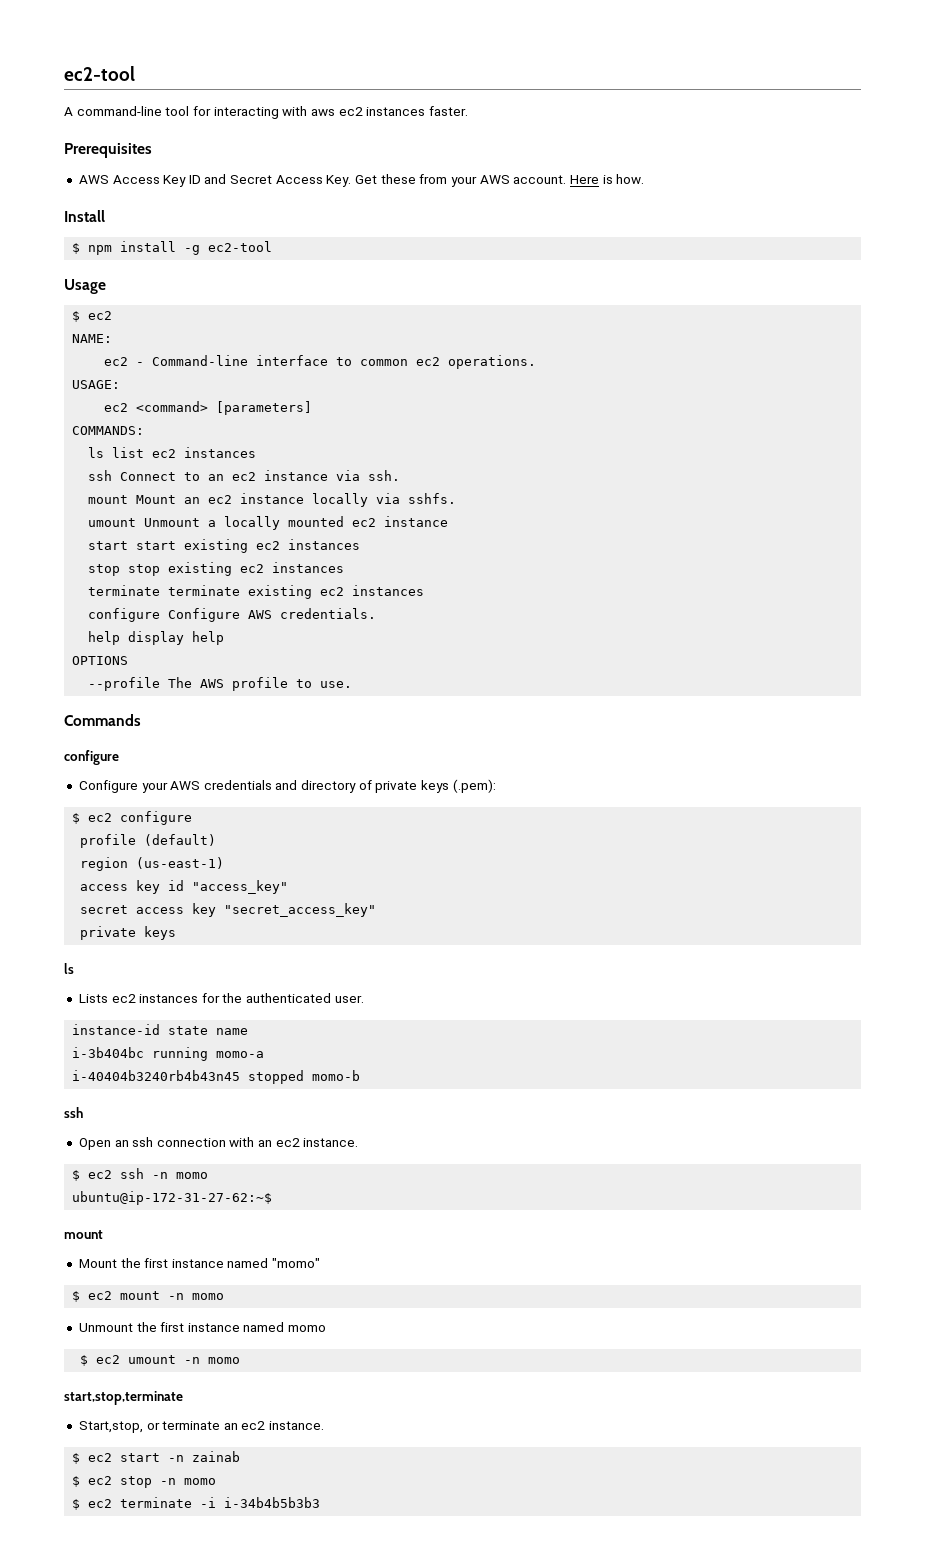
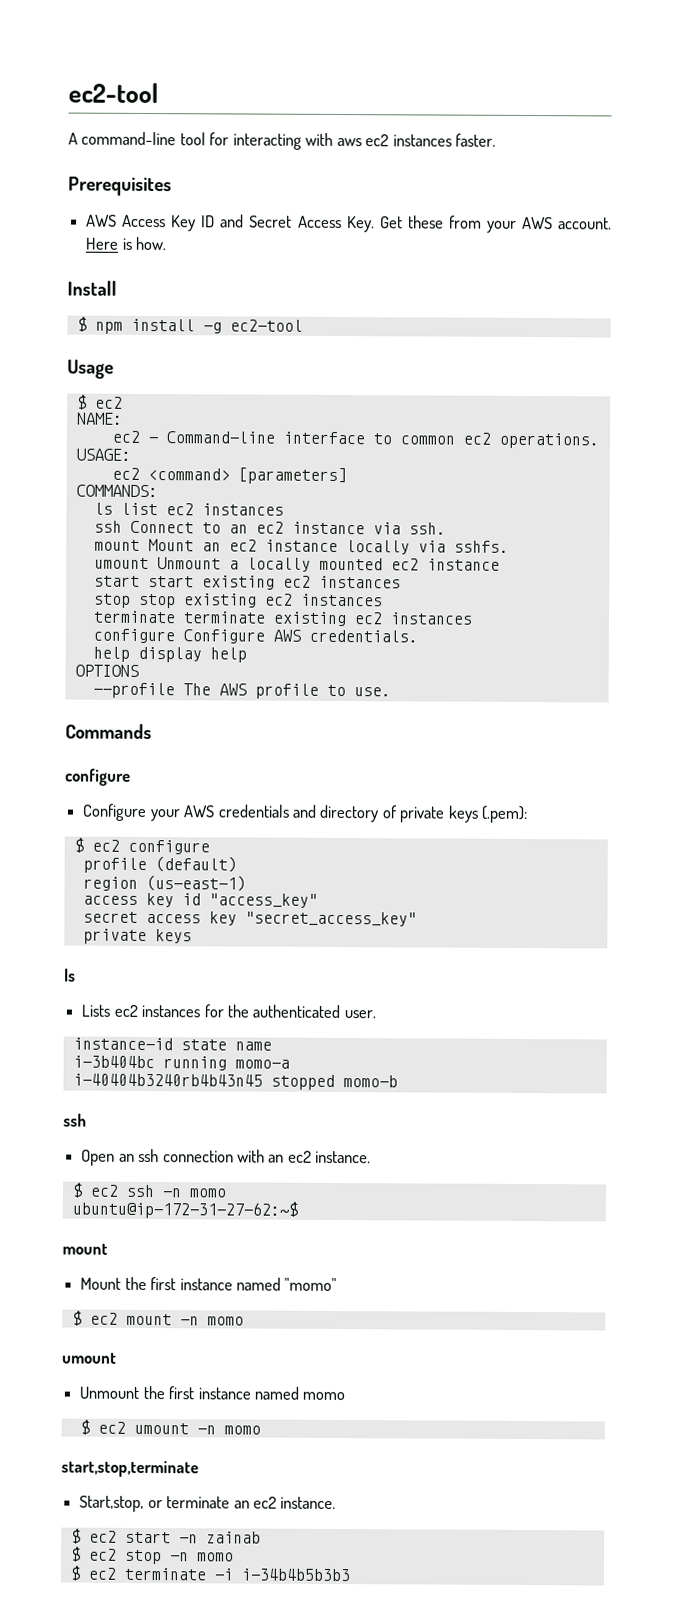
  $ ec2 mount -n momo
+ umount

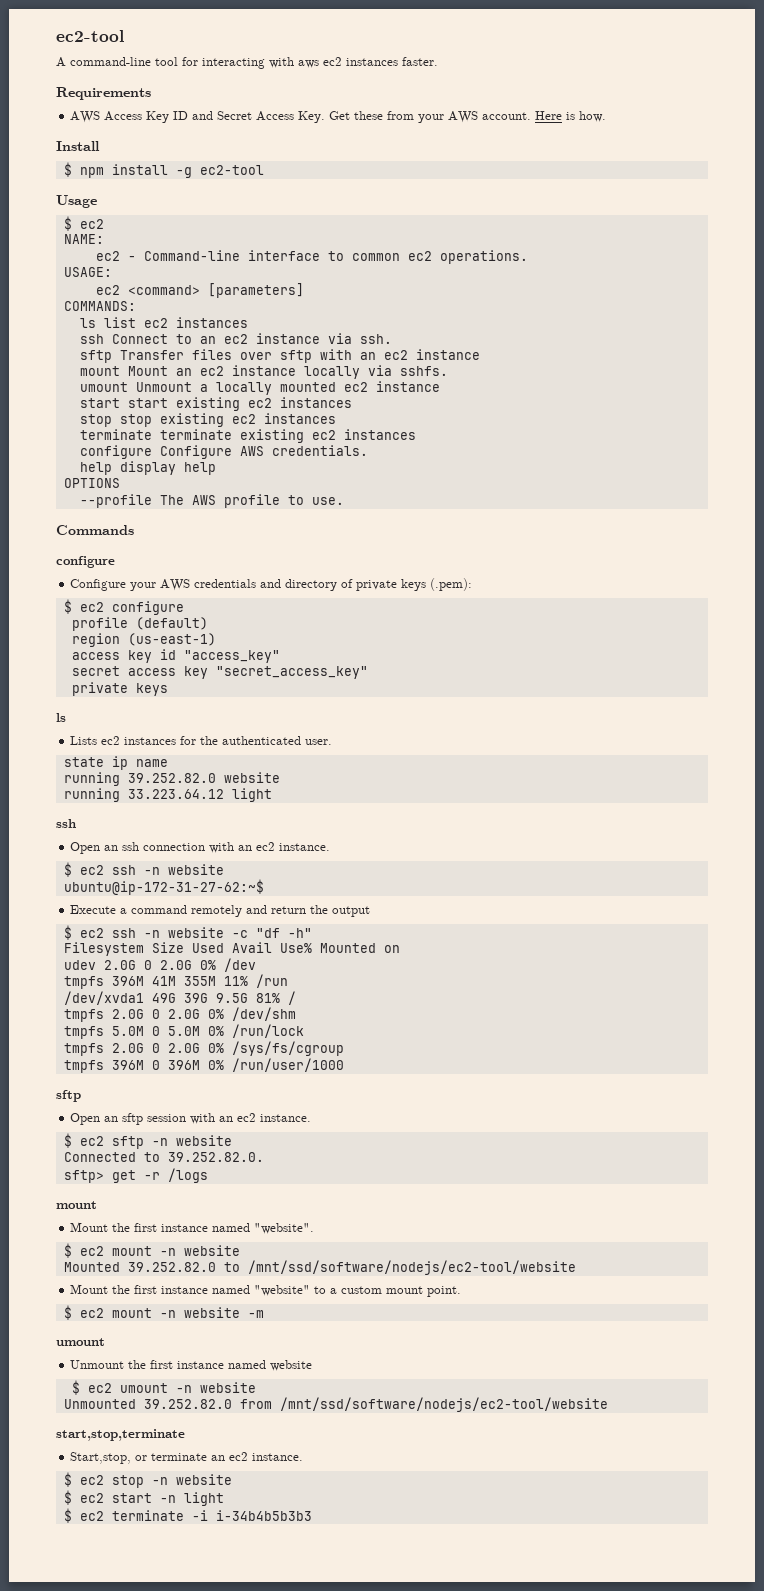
- Prerequisites
+ Requirements
+ sftp Transfer files over sftp with an ec2 instance
- instance-id state name
+ state ip name
- i-3b404bc running momo-a
- i-40404b3240rb4b43n45 stopped momo-b
+ running 39.252.82.0 website
+ running 33.223.64.12 light
  Open an ssh connection with an ec2 instance.
- $ ec2 ssh -n momo
+ $ ec2 ssh -n website
+ Execute a command remotely and return the output
+ $ ec2 ssh -n website -c "df -h"
+ Filesystem Size Used Avail Use% Mounted on
+ udev 2.0G 0 2.0G 0% /dev
+ tmpfs 396M 41M 355M 11% /run
+ /dev/xvda1 49G 39G 9.5G 81% /
+ tmpfs 2.0G 0 2.0G 0% /dev/shm
+ tmpfs 5.0M 0 5.0M 0% /run/lock
+ tmpfs 2.0G 0 2.0G 0% /sys/fs/cgroup
+ tmpfs 396M 0 396M 0% /run/user/1000
+ sftp
+ Open an sftp session with an ec2 instance.
+ $ ec2 sftp -n website
+ Connected to 39.252.82.0.
+ sftp> get -r /logs
- Mount the first instance named "momo"
- $ ec2 mount -n momo
+ Mount the first instance named "website".
+ $ ec2 mount -n website
+ Mounted 39.252.82.0 to /mnt/ssd/software/nodejs/ec2-tool/website
+ Mount the first instance named "website" to a custom mount point.
+ $ ec2 mount -n website -m
- Unmount the first instance named momo
+ Unmount the first instance named website
- $ ec2 umount -n momo
+ $ ec2 umount -n website
+ Unmounted 39.252.82.0 from /mnt/ssd/software/nodejs/ec2-tool/website
- $ ec2 start -n zainab
- $ ec2 stop -n momo
+ $ ec2 stop -n website
+ $ ec2 start -n light

